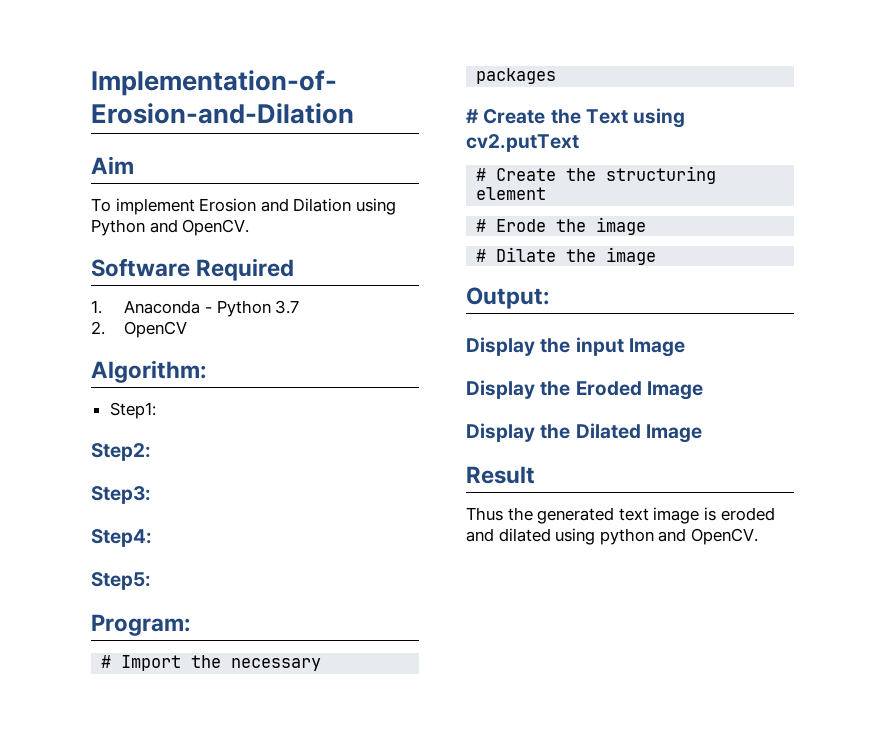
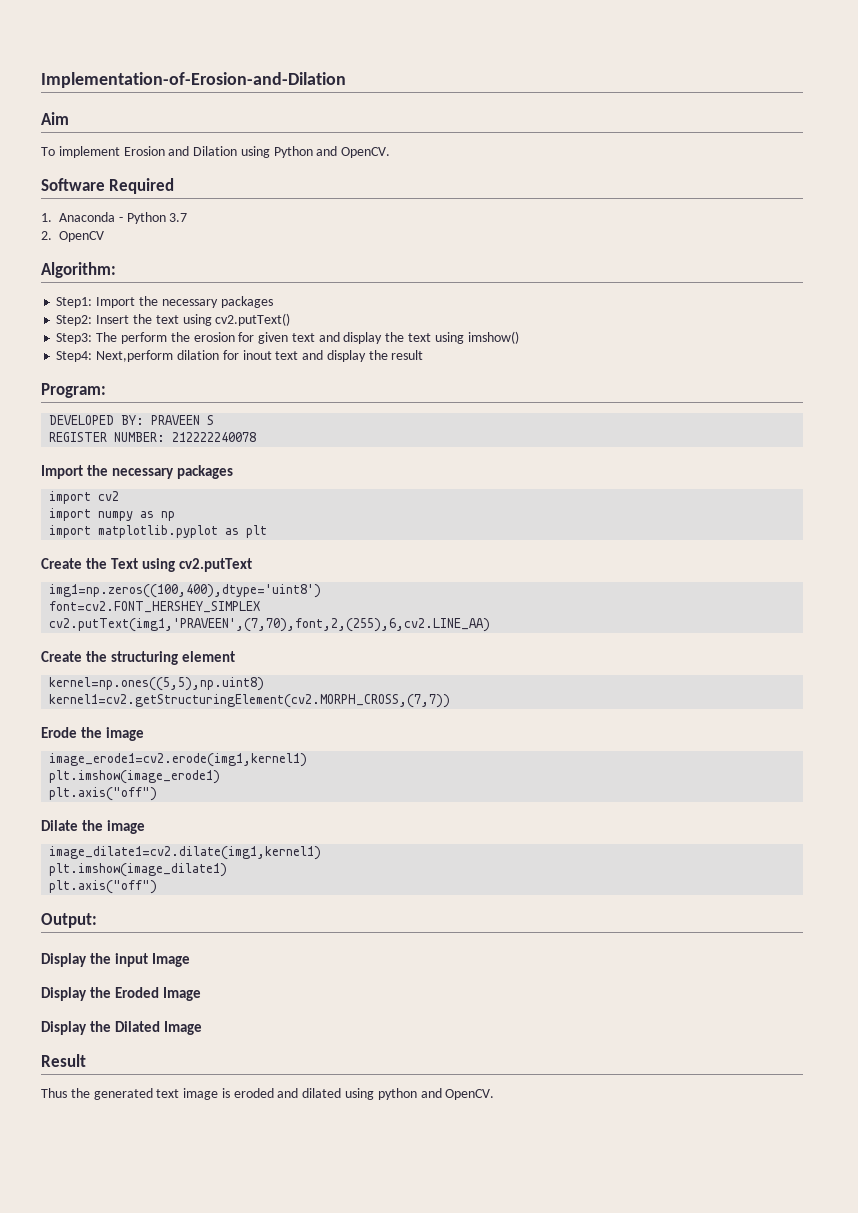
- Step1:
- Step2:
- Step3:
- Step4:
- Step5:
+ Step1: Import the necessary packages
+ Step2: Insert the text using cv2.putText()
+ Step3: The perform the erosion for given text and display the text using imshow()
+ Step4: Next,perform dilation for inout text and display the result
  Program:
- # Import the necessary packages
- # Create the Text using cv2.putText
+ DEVELOPED BY: PRAVEEN S
+ REGISTER NUMBER: 212222240078
+ Import the necessary packages
+ import cv2
+ import numpy as np
+ import matplotlib.pyplot as plt
+ Create the Text using cv2.putText
- # Create the structuring element
+ img1=np.zeros((100,400),dtype='uint8')
+ font=cv2.FONT_HERSHEY_SIMPLEX
+ cv2.putText(img1,'PRAVEEN',(7,70),font,2,(255),6,cv2.LINE_AA)
+ Create the structuring element
- # Erode the image
+ kernel=np.ones((5,5),np.uint8)
+ kernel1=cv2.getStructuringElement(cv2.MORPH_CROSS,(7,7))
+ Erode the image
- # Dilate the image
+ image_erode1=cv2.erode(img1,kernel1)
+ plt.imshow(image_erode1)
+ plt.axis("off")
+ Dilate the image
+ image_dilate1=cv2.dilate(img1,kernel1)
+ plt.imshow(image_dilate1)
+ plt.axis("off")

